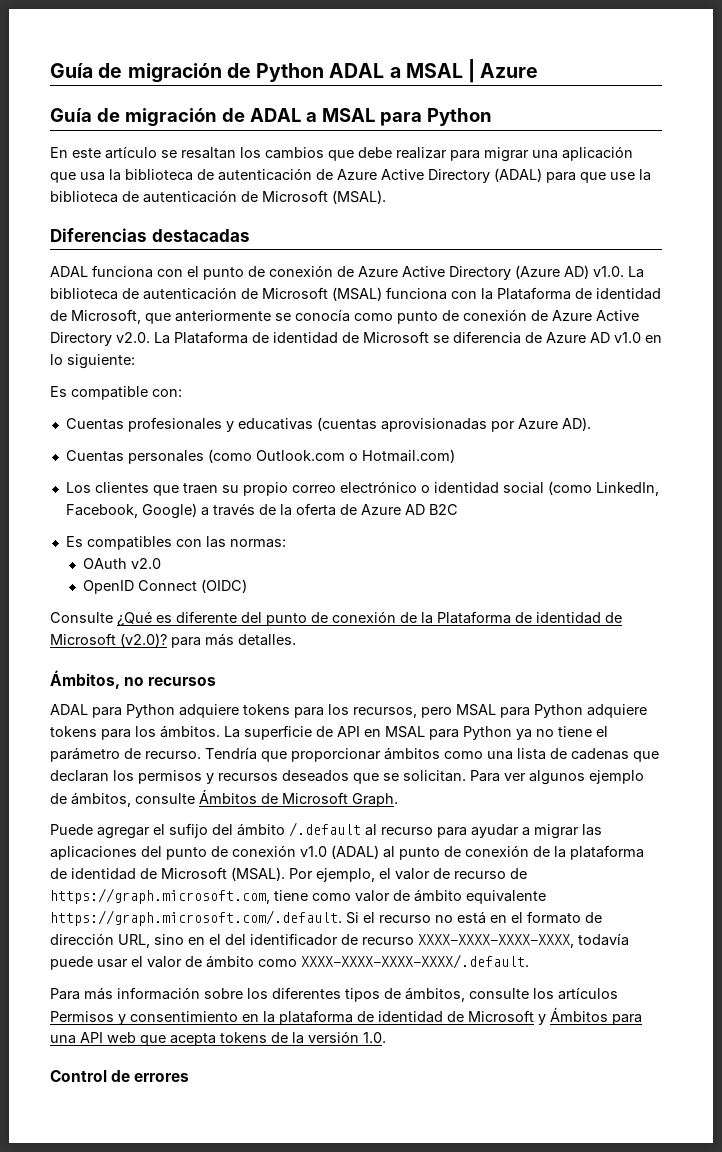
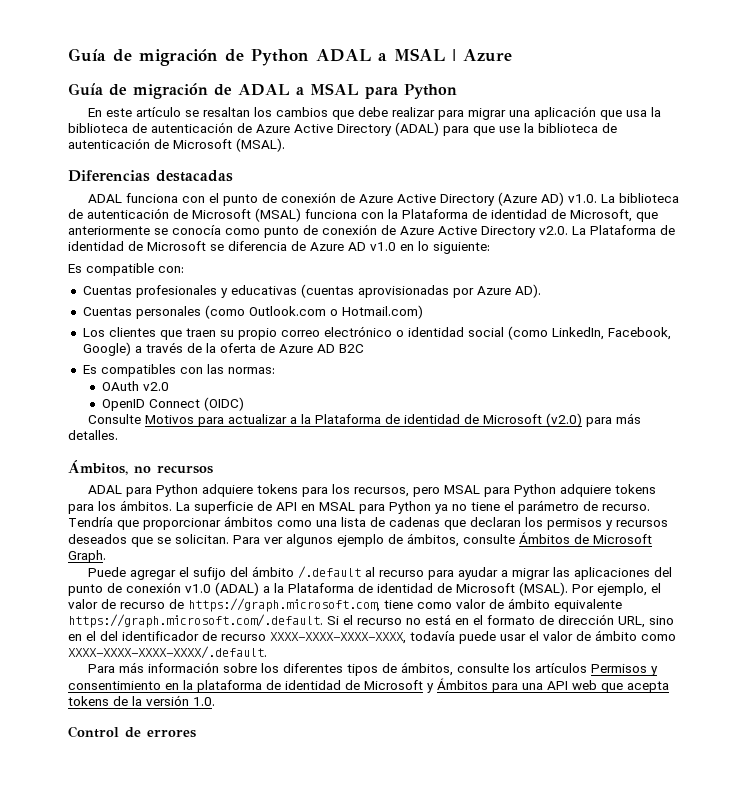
- Consulte ¿Qué es diferente del punto de conexión de la Plataforma de identidad de Microsoft (v2.0)? para más detalles.
+ Consulte Motivos para actualizar a la Plataforma de identidad de Microsoft (v2.0) para más detalles.
- Puede agregar el sufijo del ámbito /.default al recurso para ayudar a migrar las aplicaciones del punto de conexión v1.0 (ADAL) al punto de conexión de la plataforma de identidad de Microsoft (MSAL).
+ Puede agregar el sufijo del ámbito /.default al recurso para ayudar a migrar las aplicaciones del punto de conexión v1.0 (ADAL) a la Plataforma de identidad de Microsoft (MSAL).

